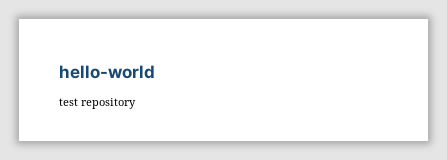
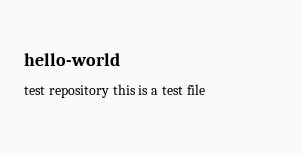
- test repository
+ test repository this is a test file

